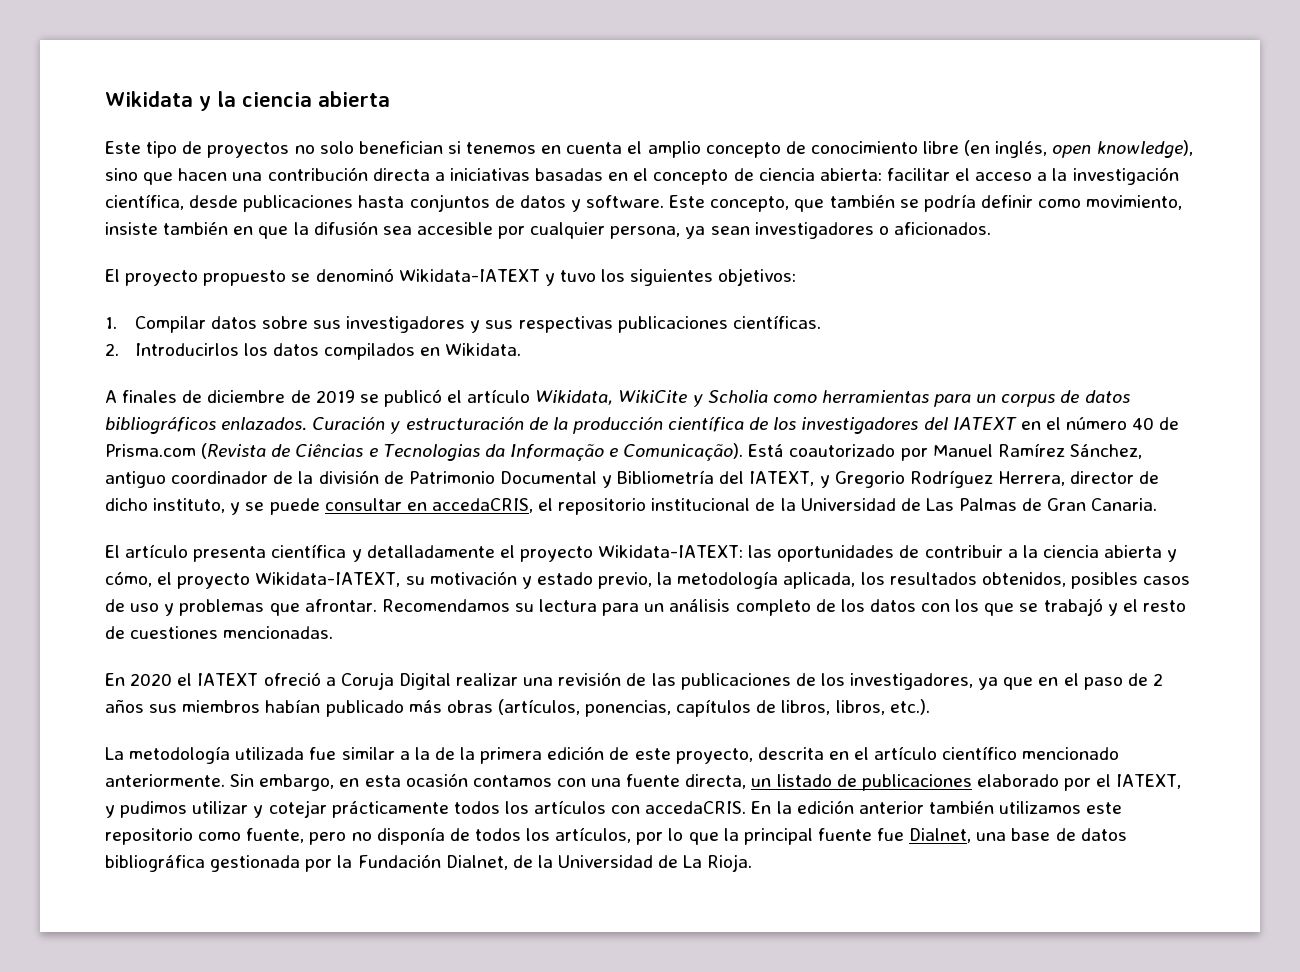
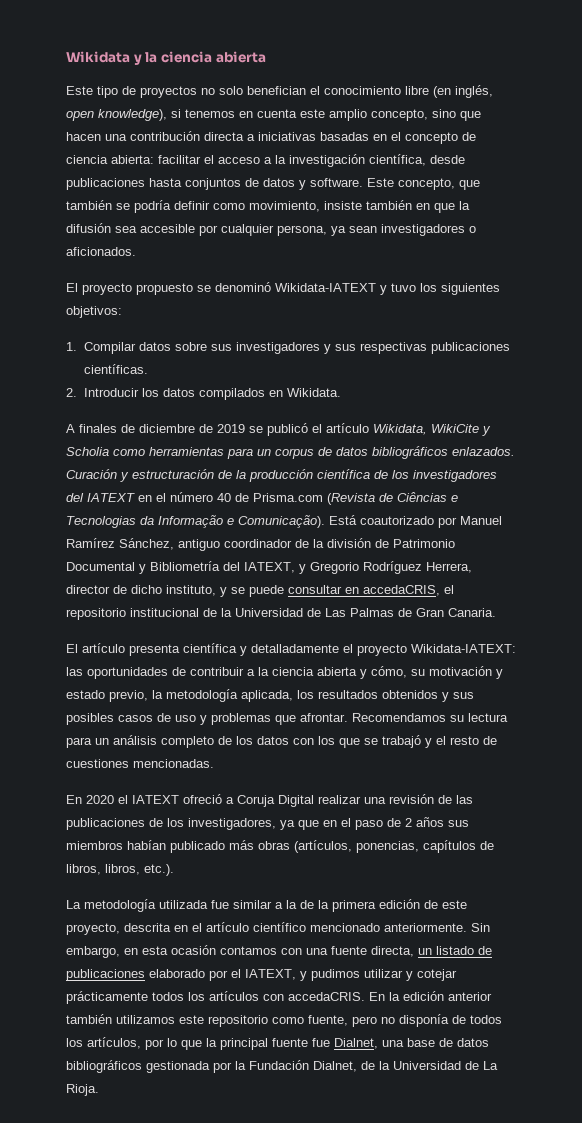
- Este tipo de proyectos no solo benefician si tenemos en cuenta el amplio concepto de conocimiento libre (en inglés, open knowledge), sino que hacen una contribución directa a iniciativas basadas en el concepto de ciencia abierta: facilitar el acceso a la investigación científica, desde publicaciones hasta conjuntos de datos y software.
+ Este tipo de proyectos no solo benefician el conocimiento libre (en inglés, open knowledge), si tenemos en cuenta este amplio concepto, sino que hacen una contribución directa a iniciativas basadas en el concepto de ciencia abierta: facilitar el acceso a la investigación científica, desde publicaciones hasta conjuntos de datos y software.
- 2. Introducirlos los datos compilados en Wikidata.
+ 2. Introducir los datos compilados en Wikidata.
- El artículo presenta científica y detalladamente el proyecto Wikidata-IATEXT: las oportunidades de contribuir a la ciencia abierta y cómo, el proyecto Wikidata-IATEXT, su motivación y estado previo, la metodología aplicada, los resultados obtenidos, posibles casos de uso y problemas que afrontar.
+ El artículo presenta científica y detalladamente el proyecto Wikidata-IATEXT: las oportunidades de contribuir a la ciencia abierta y cómo, su motivación y estado previo, la metodología aplicada, los resultados obtenidos y sus posibles casos de uso y problemas que afrontar.
- En la edición anterior también utilizamos este repositorio como fuente, pero no disponía de todos los artículos, por lo que la principal fuente fue Dialnet, una base de datos bibliográfica gestionada por la Fundación Dialnet, de la Universidad de La Rioja.
+ En la edición anterior también utilizamos este repositorio como fuente, pero no disponía de todos los artículos, por lo que la principal fuente fue Dialnet, una base de datos bibliográficos gestionada por la Fundación Dialnet, de la Universidad de La Rioja.

